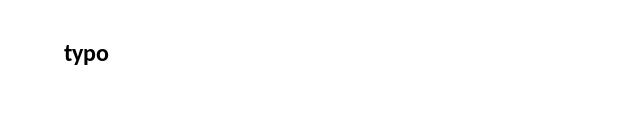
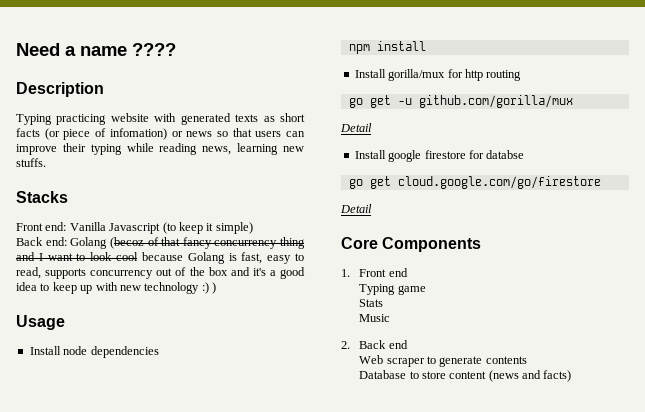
- typo
+ Need a name ????
+ Description
+ Typing practicing website with generated texts as short facts (or piece of infomation) or news so that users can improve their typing while reading news, learning new stuffs.
+ Stacks
+ Front end: Vanilla Javascript (to keep it simple)
+ Back end: Golang (becoz of that fancy concurrency thing and I want to look cool because Golang is fast, easy to read, supports concurrency out of the box and it's a good idea to keep up with new technology :) )
+ Usage
+ Install node dependencies
+ npm install
+ Install gorilla/mux for http routing
+ go get -u github.com/gorilla/mux
+ Detail
+ Install google firestore for databse
+ go get cloud.google.com/go/firestore
+ Detail
+ Core Components
+ 1. Front end
+ Typing game
+ Stats
+ Music
+ 2. Back end
+ Web scraper to generate contents
+ Database to store content (news and facts)

